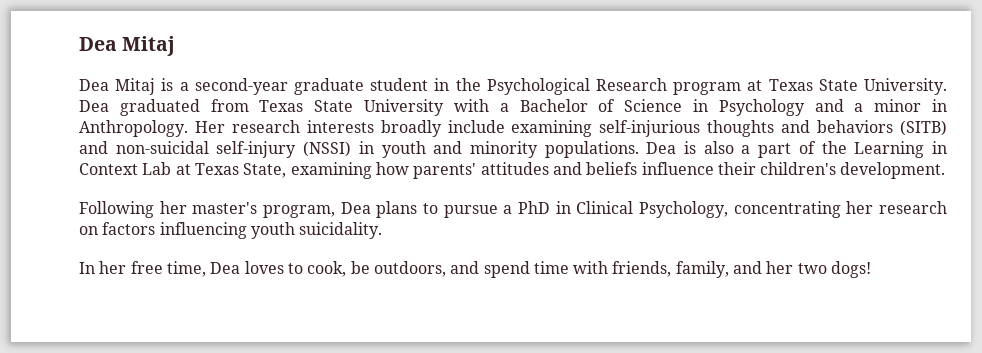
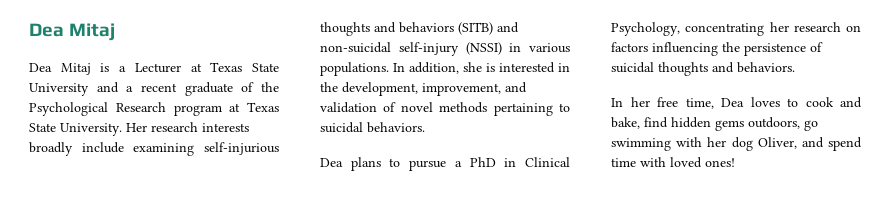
- Dea Mitaj is a second-year graduate student in the Psychological Research program at Texas State University.
+ Dea Mitaj is a Lecturer at Texas State University and a recent graduate of the Psychological Research program at Texas State University.
- Dea graduated from Texas State University with a Bachelor of Science in Psychology and a minor in Anthropology.
- Her research interests broadly include examining self-injurious thoughts and behaviors (SITB) and non-suicidal self-injury (NSSI) in youth and minority populations. Dea is also a part of the Learning in Context Lab at Texas State, examining how parents' attitudes and beliefs influence their children's development.
- Following her master's program, Dea plans to pursue a PhD in Clinical Psychology, concentrating her research on factors influencing youth suicidality.
+ Her research interests broadly include examining self-injurious thoughts and behaviors (SITB) and non-suicidal self-injury (NSSI) in various populations. In addition, she is interested in the development, improvement, and validation of novel methods pertaining to suicidal behaviors.
+ Dea plans to pursue a PhD in Clinical Psychology, concentrating her research on factors influencing the persistence of suicidal thoughts and behaviors.
- In her free time, Dea loves to cook, be outdoors, and spend time with friends, family, and her two dogs!
+ In her free time, Dea loves to cook and bake, find hidden gems outdoors, go swimming with her dog Oliver, and spend time with loved ones!

